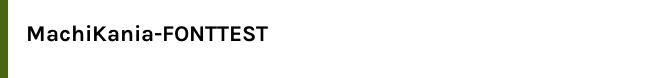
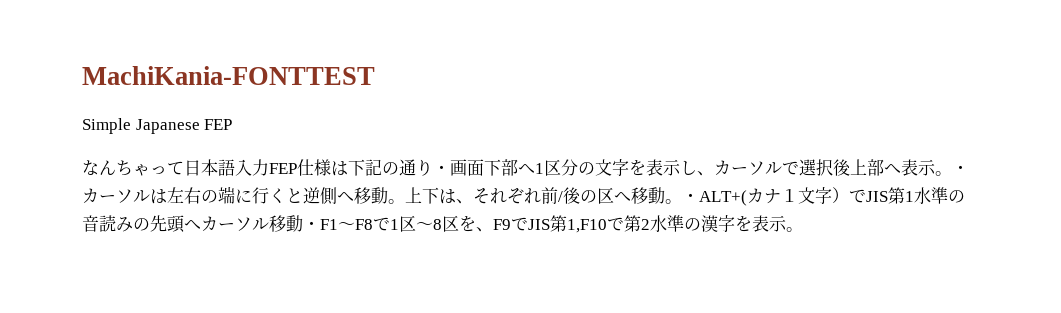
+ Simple Japanese FEP
+ なんちゃって日本語入力FEP仕様は下記の通り・画面下部へ1区分の文字を表示し、カーソルで選択後上部へ表示。・カーソルは左右の端に行くと逆側へ移動。上下は、それぞれ前/後の区へ移動。・ALT+(カナ１文字）でJIS第1水準の音読みの先頭へカーソル移動・F1～F8で1区～8区を、F9でJIS第1,F10で第2水準の漢字を表示。

